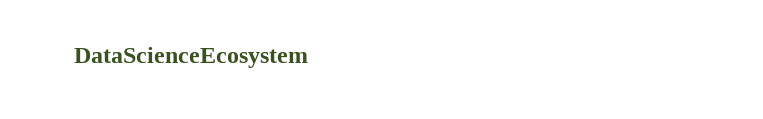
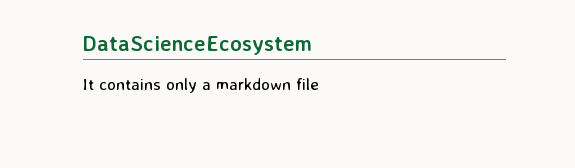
+ It contains only a markdown file

